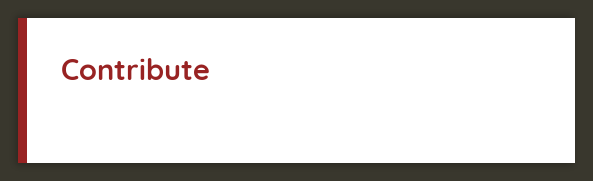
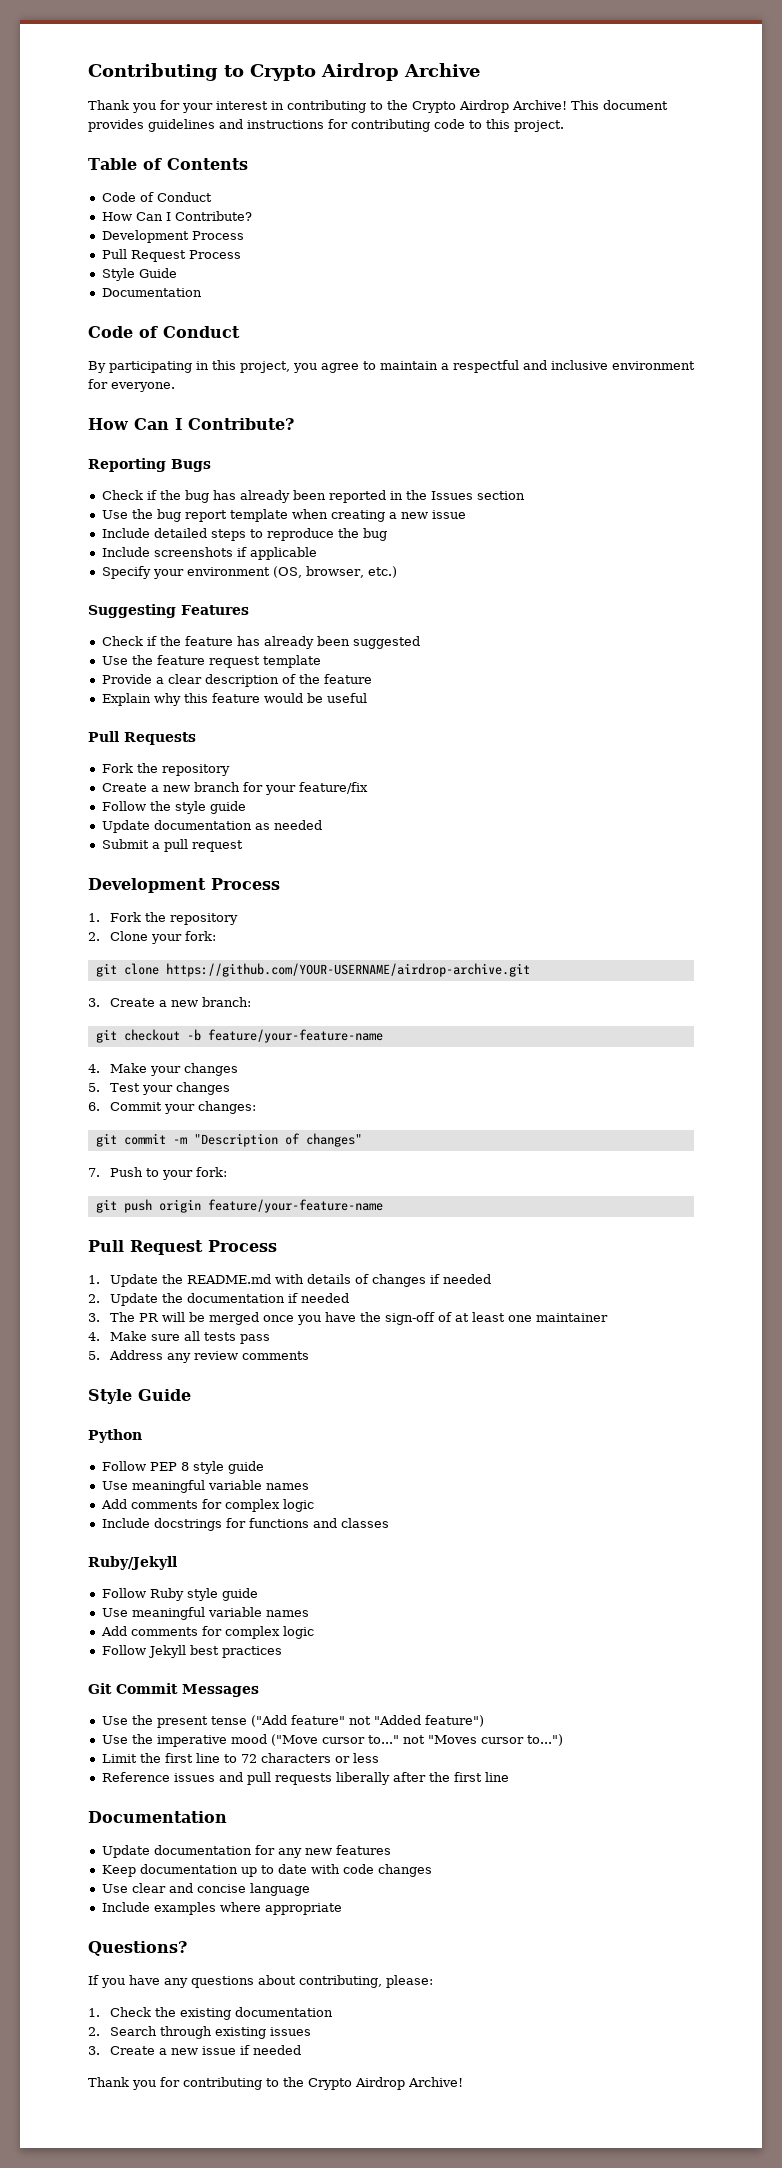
- Contribute
+ Contributing to Crypto Airdrop Archive
+ Thank you for your interest in contributing to the Crypto Airdrop Archive! This document provides guidelines and instructions for contributing code to this project.
+ Table of Contents
+ Code of Conduct
+ How Can I Contribute?
+ Development Process
+ Pull Request Process
+ Style Guide
+ Documentation
+ Code of Conduct
+ By participating in this project, you agree to maintain a respectful and inclusive environment for everyone.
+ How Can I Contribute?
+ Reporting Bugs
+ Check if the bug has already been reported in the Issues section
+ Use the bug report template when creating a new issue
+ Include detailed steps to reproduce the bug
+ Include screenshots if applicable
+ Specify your environment (OS, browser, etc.)
+ Suggesting Features
+ Check if the feature has already been suggested
+ Use the feature request template
+ Provide a clear description of the feature
+ Explain why this feature would be useful
+ Pull Requests
+ Fork the repository
+ Create a new branch for your feature/fix
+ Follow the style guide
+ Update documentation as needed
+ Submit a pull request
+ Development Process
+ 1. Fork the repository
+ 2. Clone your fork:
+ git clone https://github.com/YOUR-USERNAME/airdrop-archive.git
+ 3. Create a new branch:
+ git checkout -b feature/your-feature-name
+ 4. Make your changes
+ 5. Test your changes
+ 6. Commit your changes:
+ git commit -m "Description of changes"
+ 7. Push to your fork:
+ git push origin feature/your-feature-name
+ Pull Request Process
+ 1. Update the README.md with details of changes if needed
+ 2. Update the documentation if needed
+ 3. The PR will be merged once you have the sign-off of at least one maintainer
+ 4. Make sure all tests pass
+ 5. Address any review comments
+ Style Guide
+ Python
+ Follow PEP 8 style guide
+ Use meaningful variable names
+ Add comments for complex logic
+ Include docstrings for functions and classes
+ Ruby/Jekyll
+ Follow Ruby style guide
+ Use meaningful variable names
+ Add comments for complex logic
+ Follow Jekyll best practices
+ Git Commit Messages
+ Use the present tense ("Add feature" not "Added feature")
+ Use the imperative mood ("Move cursor to..." not "Moves cursor to...")
+ Limit the first line to 72 characters or less
+ Reference issues and pull requests liberally after the first line
+ Documentation
+ Update documentation for any new features
+ Keep documentation up to date with code changes
+ Use clear and concise language
+ Include examples where appropriate
+ Questions?
+ If you have any questions about contributing, please:
+ 1. Check the existing documentation
+ 2. Search through existing issues
+ 3. Create a new issue if needed
+ Thank you for contributing to the Crypto Airdrop Archive!

